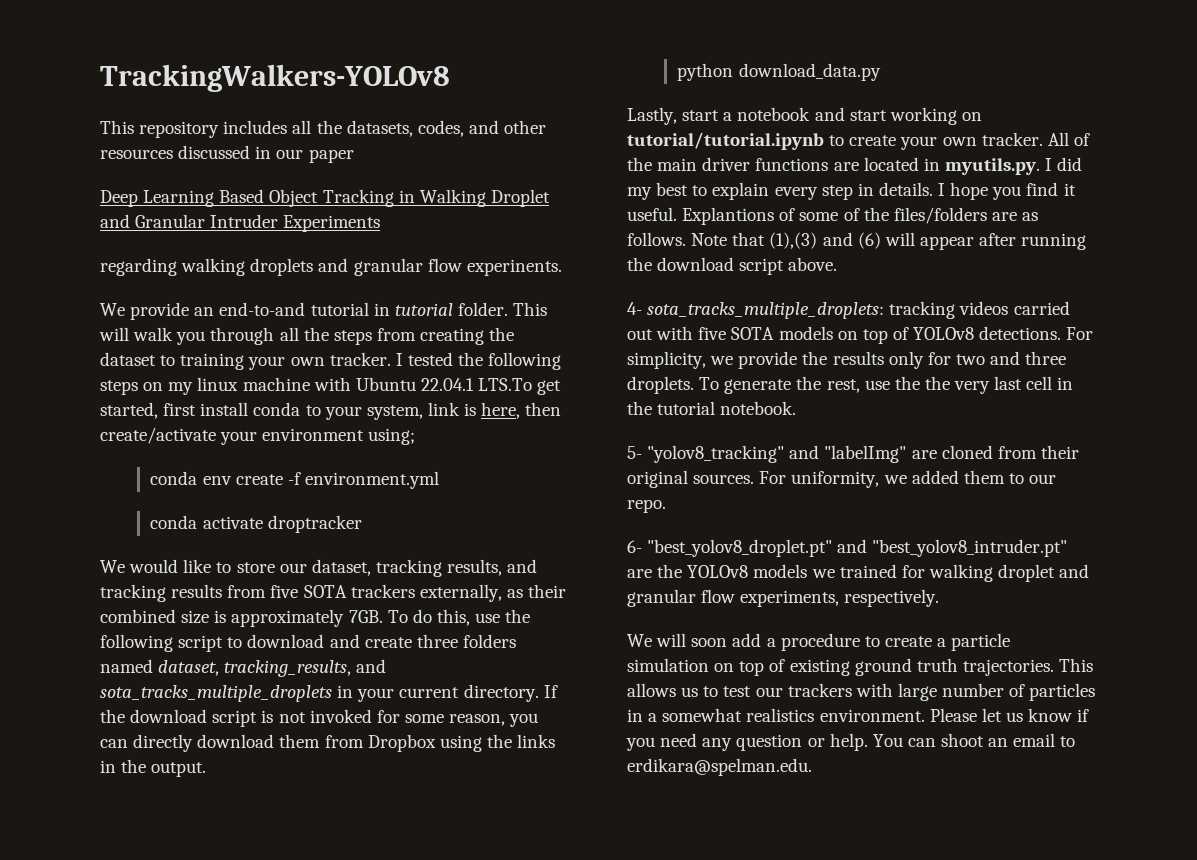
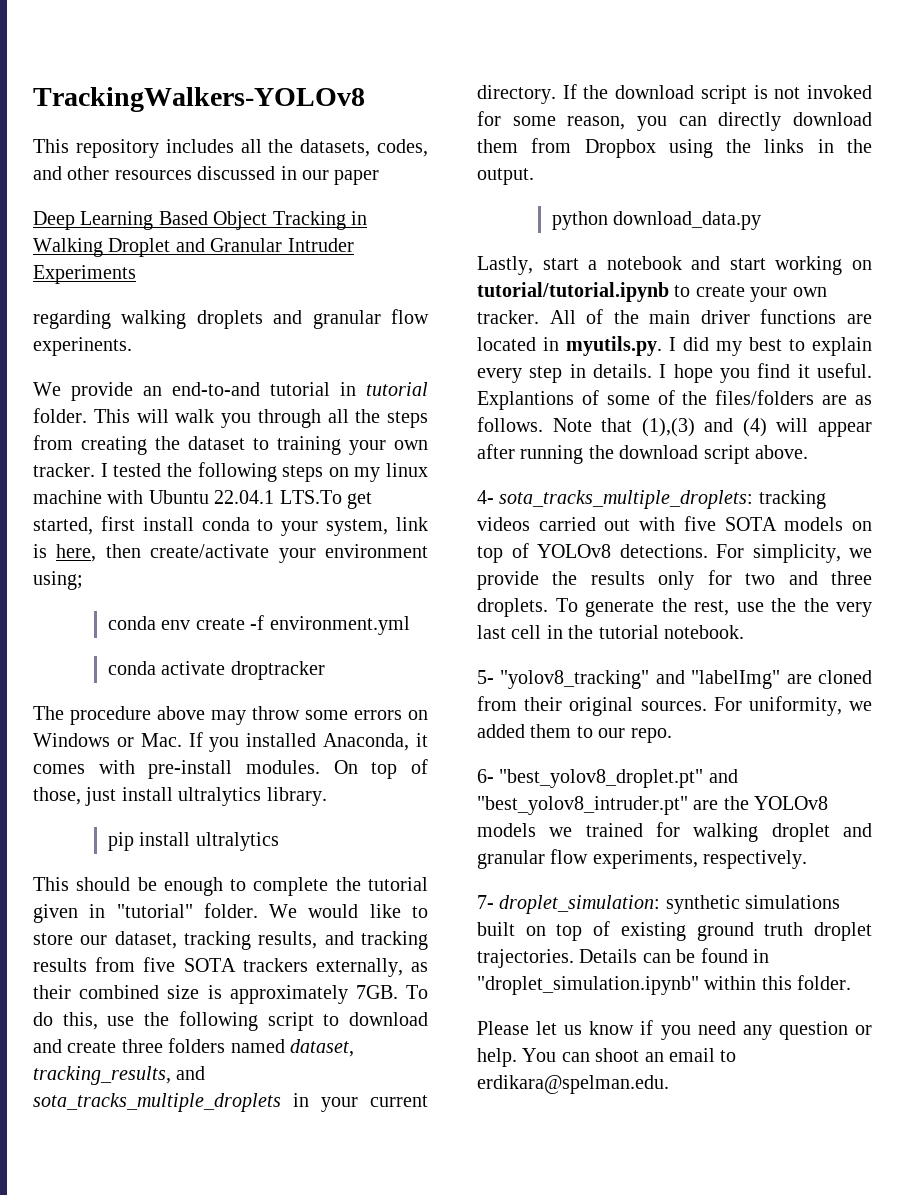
+ The procedure above may throw some errors on Windows or Mac. If you installed Anaconda, it comes with pre-install modules. On top of those, just install ultralytics library.
+ pip install ultralytics
+ This should be enough to complete the tutorial given in "tutorial" folder.
- Note that (1),(3) and (6) will appear after running the download script above.
+ Note that (1),(3) and (4) will appear after running the download script above.
- We will soon add a procedure to create a particle simulation on top of existing ground truth trajectories. This allows us to test our trackers with large number of particles in a somewhat realistics environment. Please let us know if you need any question or help.
+ 7- droplet_simulation: synthetic simulations built on top of existing ground truth droplet trajectories. Details can be found in "droplet_simulation.ipynb" within this folder.
+ Please let us know if you need any question or help.

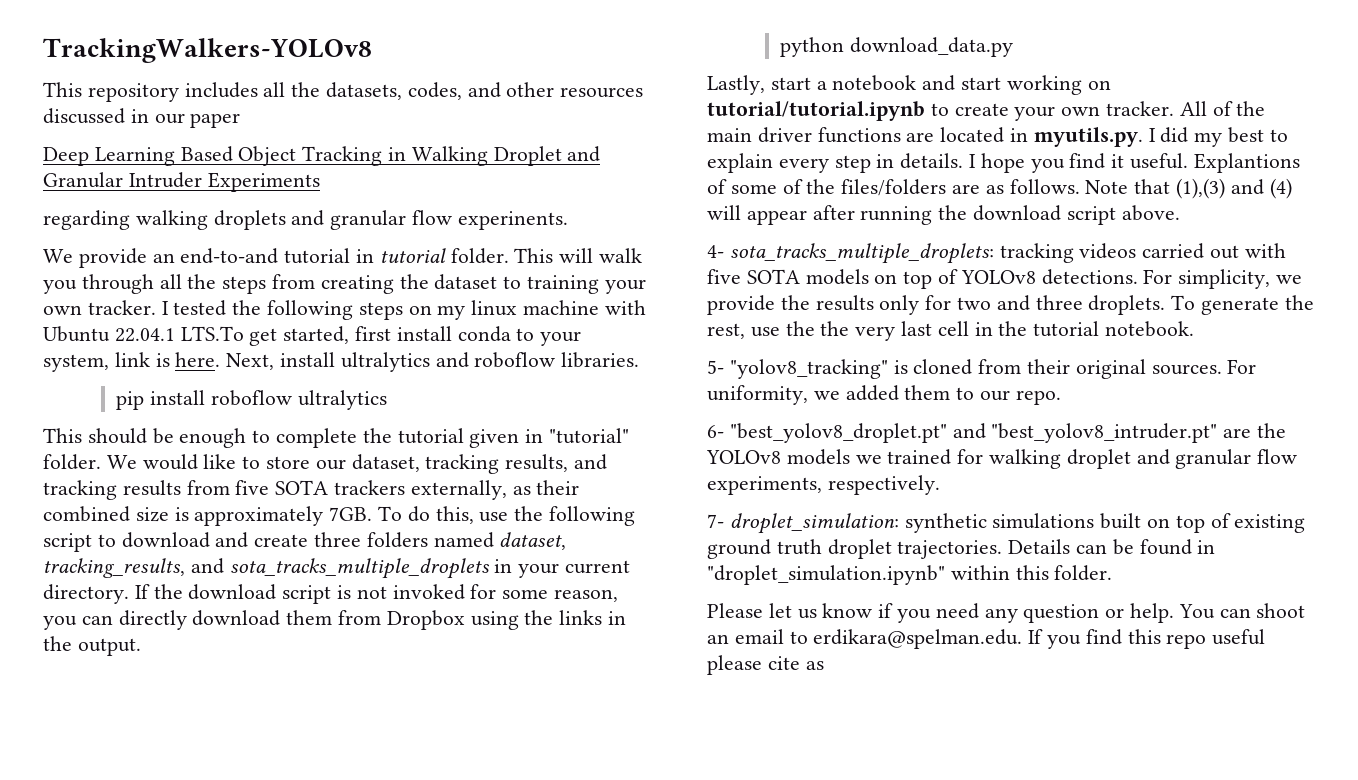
- I tested the following steps on my linux machine with Ubuntu 22.04.1 LTS.To get started, first install conda to your system, link is here, then create/activate your environment using;
- conda env create -f environment.yml
- conda activate droptracker
- The procedure above may throw some errors on Windows or Mac. If you installed Anaconda, it comes with pre-install modules. On top of those, just install ultralytics library.
+ I tested the following steps on my linux machine with Ubuntu 22.04.1 LTS.To get started, first install conda to your system, link is here. Next, install ultralytics and roboflow libraries.
- pip install ultralytics
+ pip install roboflow ultralytics
- 5- "yolov8_tracking" and "labelImg" are cloned from their original sources.
+ 5- "yolov8_tracking" is cloned from their original sources.
- You can shoot an email to erdikara@spelman.edu.
+ You can shoot an email to erdikara@spelman.edu. If you find this repo useful please cite as

